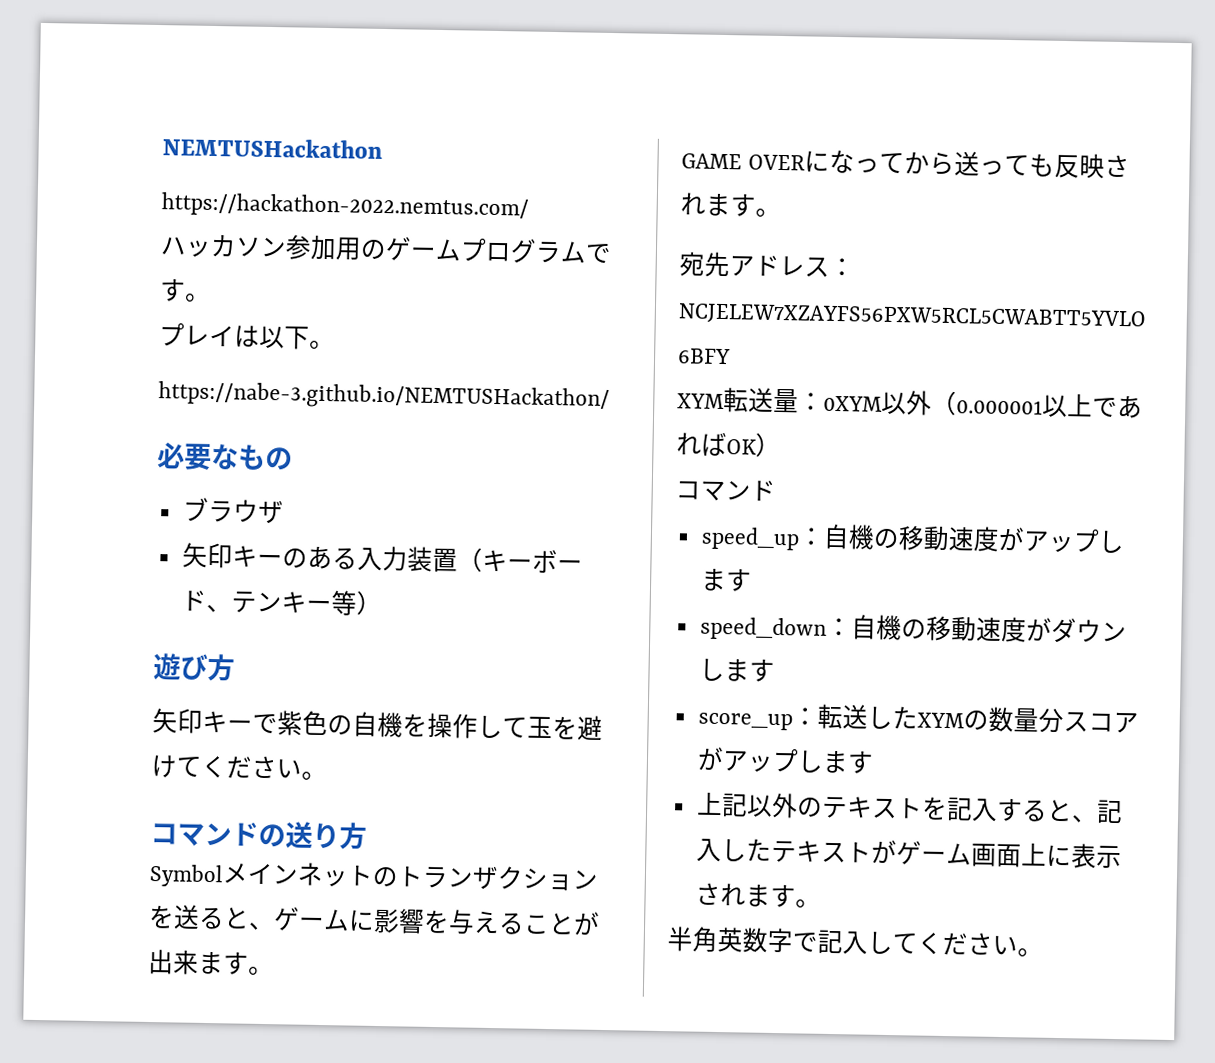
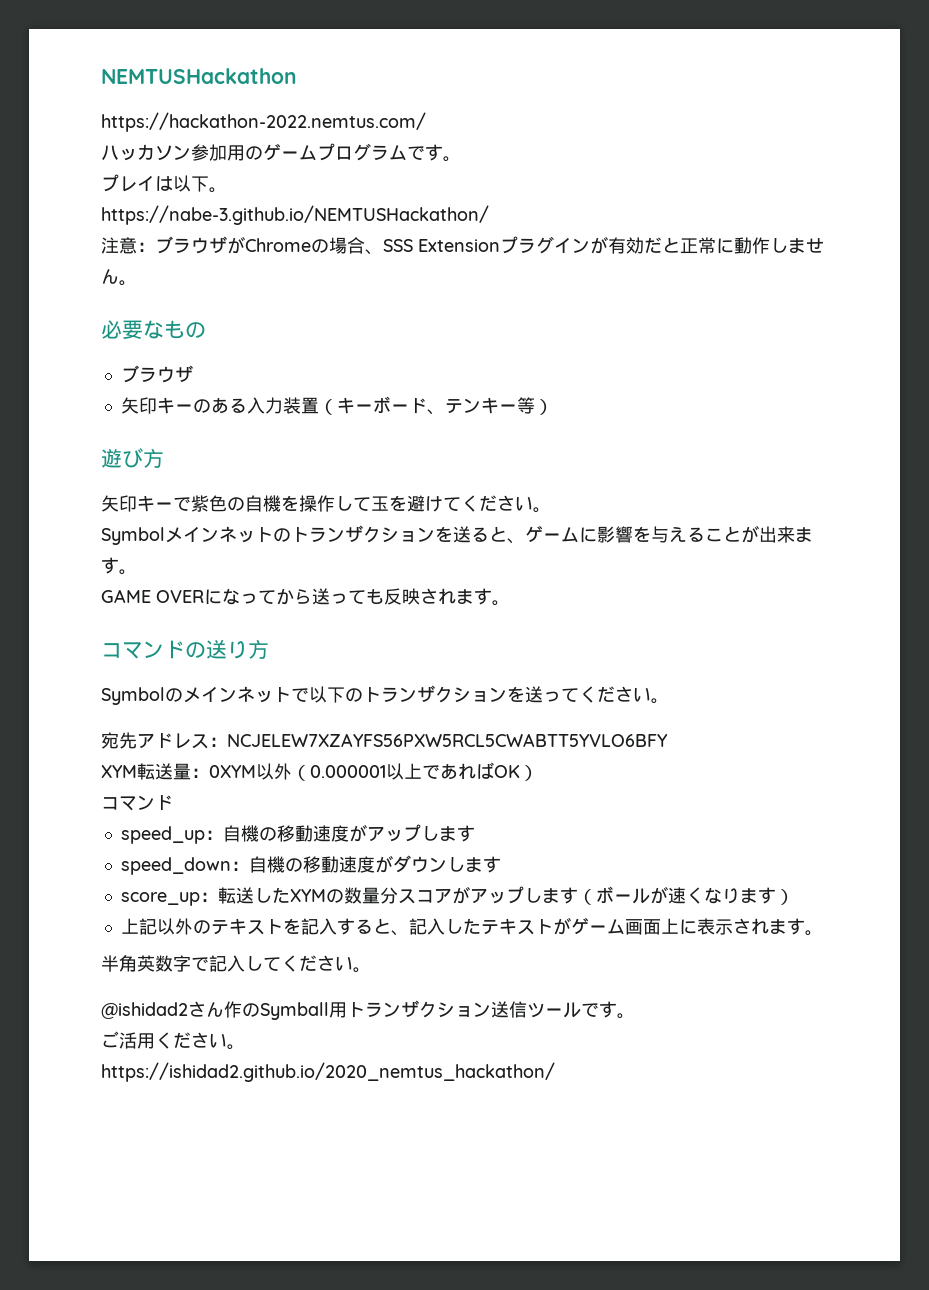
+ 注意：ブラウザがChromeの場合、SSS Extensionプラグインが有効だと正常に動作しません。
- コマンドの送り方
+ コマンドの送り方
+ Symbolのメインネットで以下のトランザクションを送ってください。
- score_up：転送したXYMの数量分スコアがアップします
+ score_up：転送したXYMの数量分スコアがアップします（ボールが速くなります）
+ @ishidad2さん作のSymball用トランザクション送信ツールです。
+ ご活用ください。
+ https://ishidad2.github.io/2020_nemtus_hackathon/

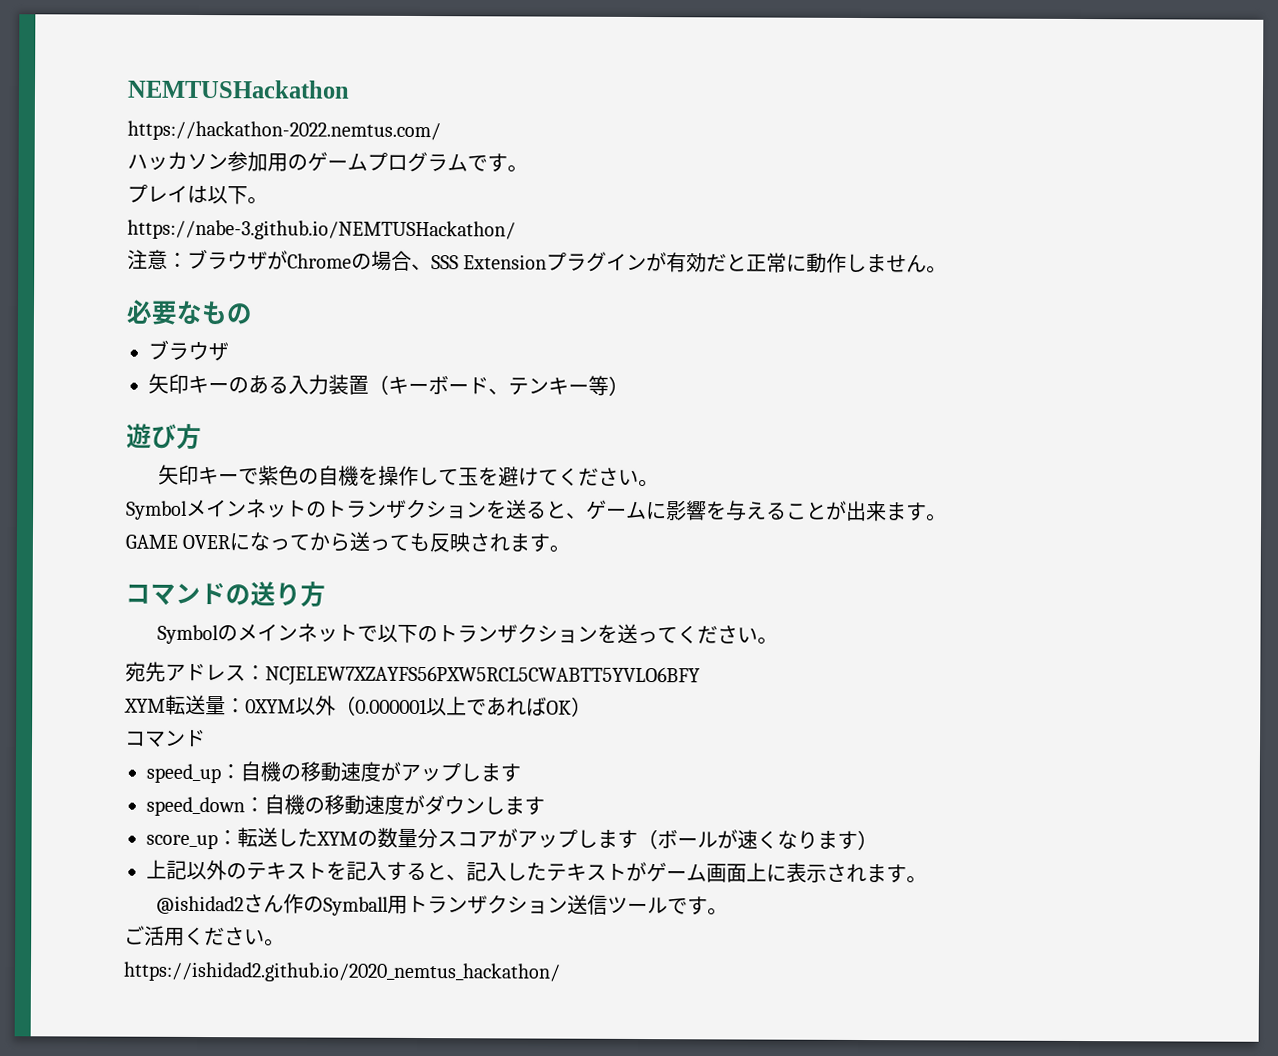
- 半角英数字で記入してください。

